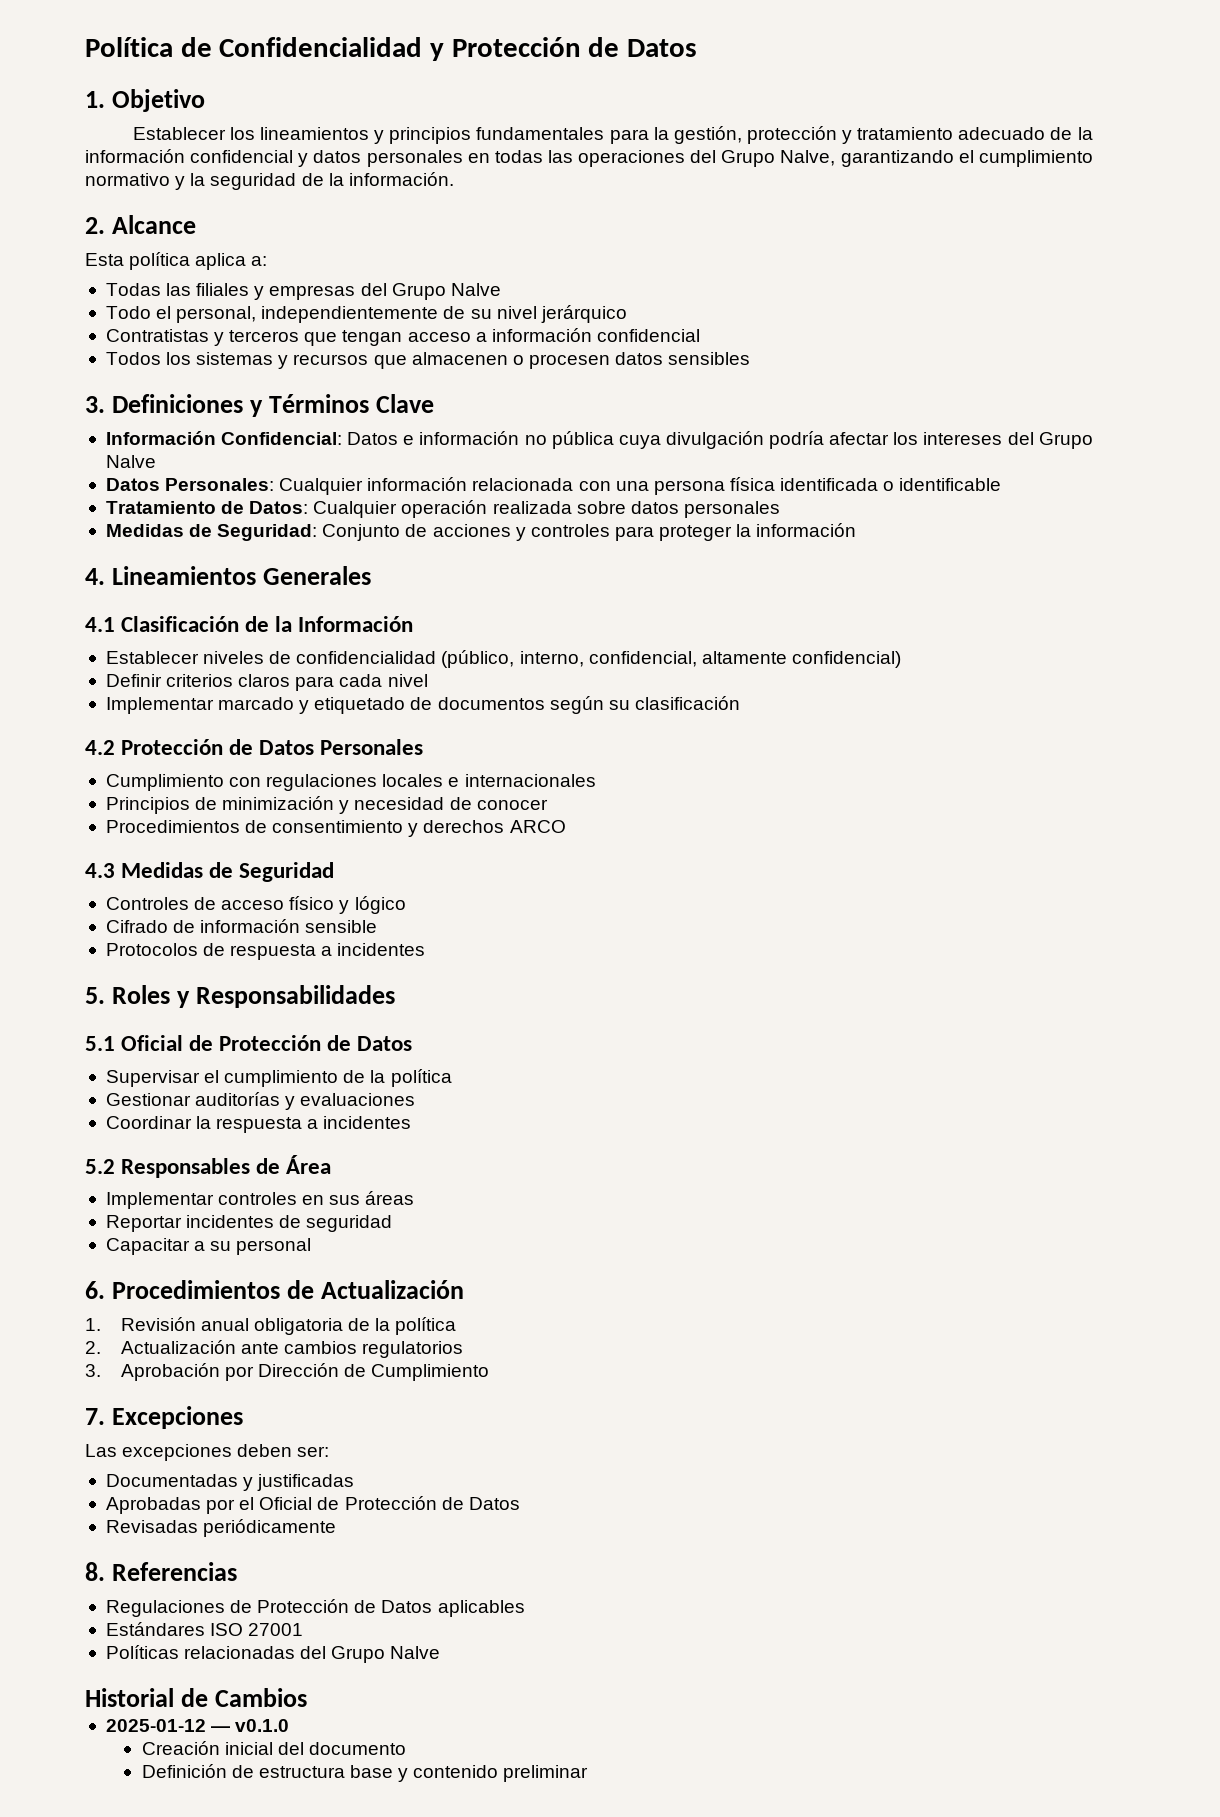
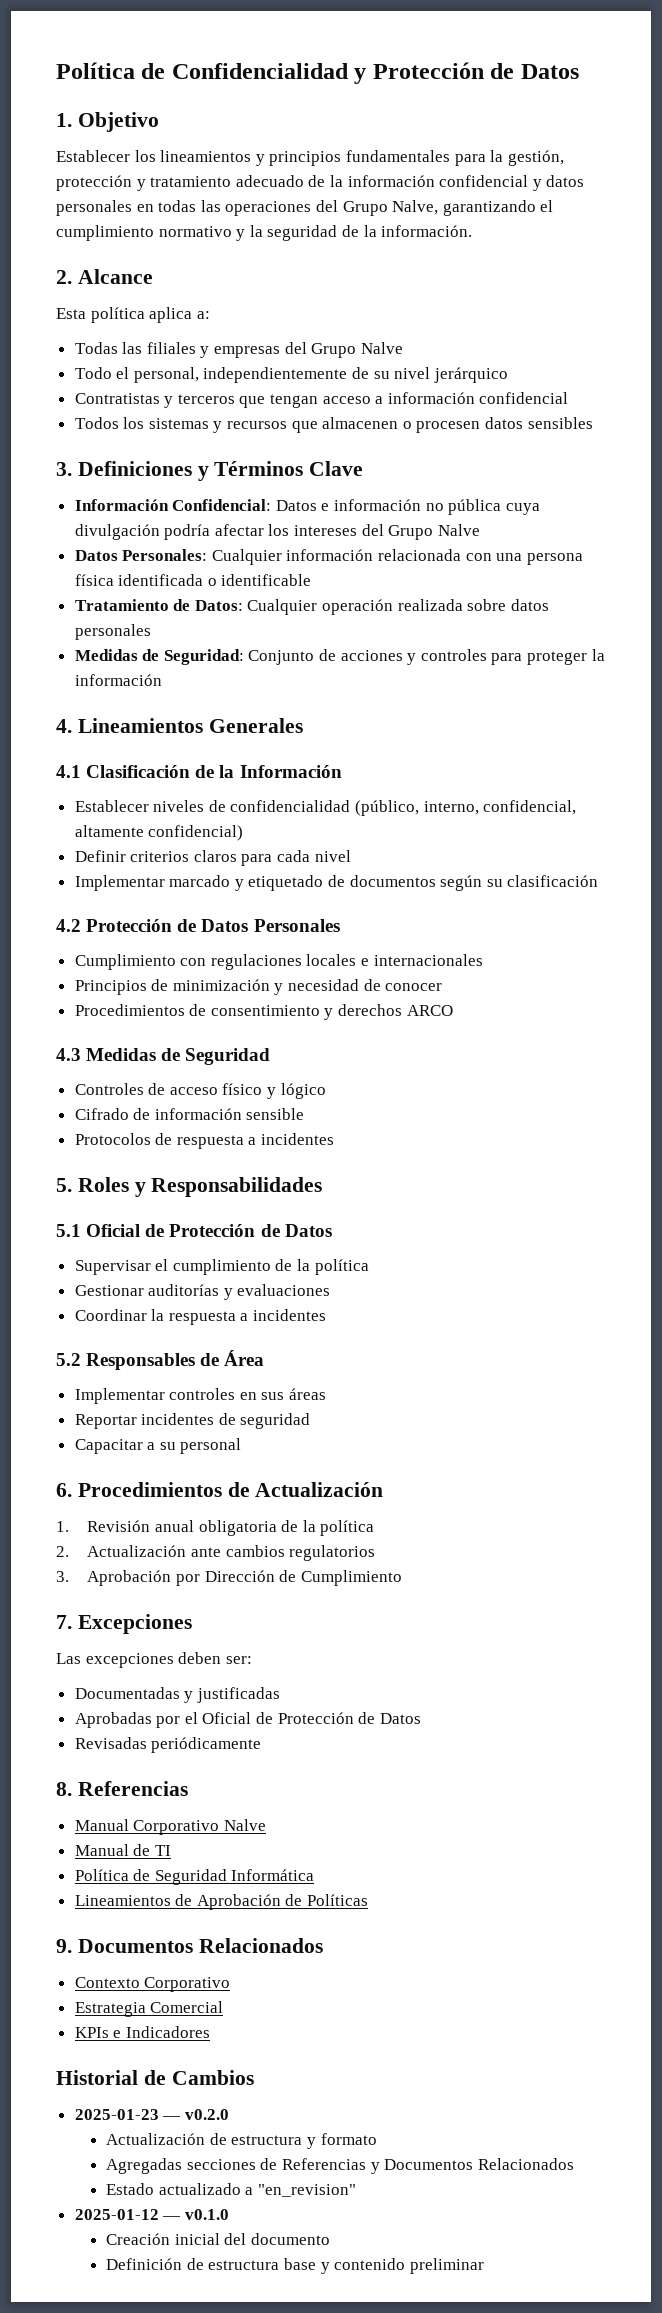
- Regulaciones de Protección de Datos aplicables
- Estándares ISO 27001
- Políticas relacionadas del Grupo Nalve
+ Manual Corporativo Nalve
+ Manual de TI
+ Política de Seguridad Informática
+ Lineamientos de Aprobación de Políticas
+ 9. Documentos Relacionados
+ Contexto Corporativo
+ Estrategia Comercial
+ KPIs e Indicadores
  Historial de Cambios
+ 2025-01-23 — v0.2.0
+ Actualización de estructura y formato
+ Agregadas secciones de Referencias y Documentos Relacionados
+ Estado actualizado a "en_revision"

